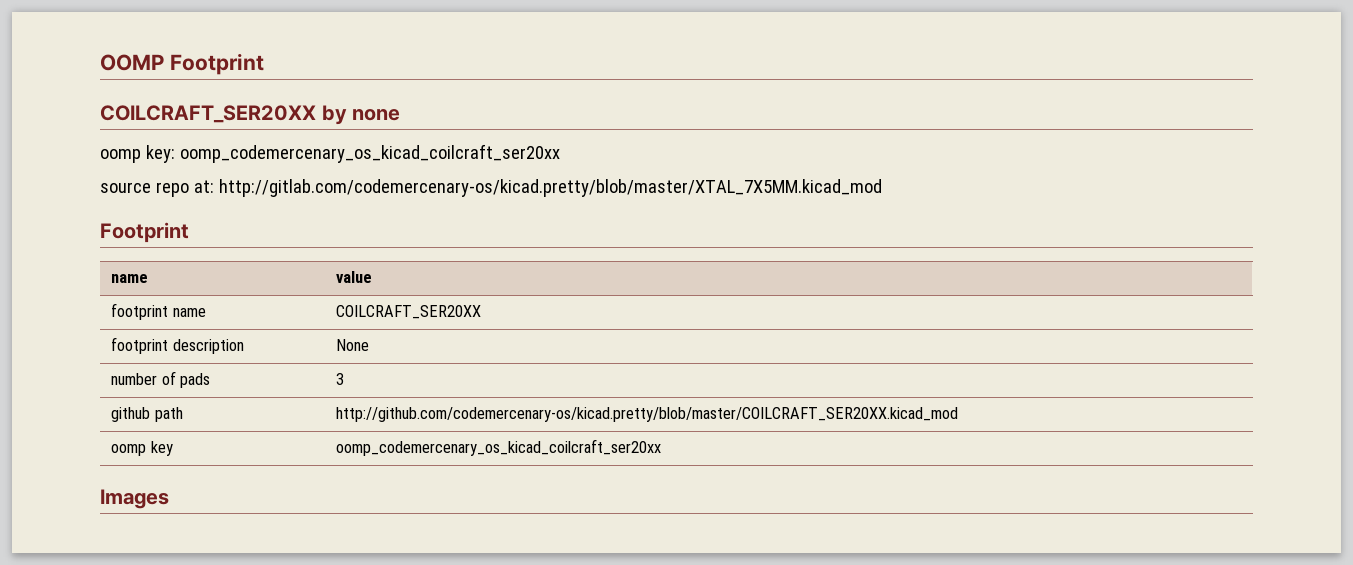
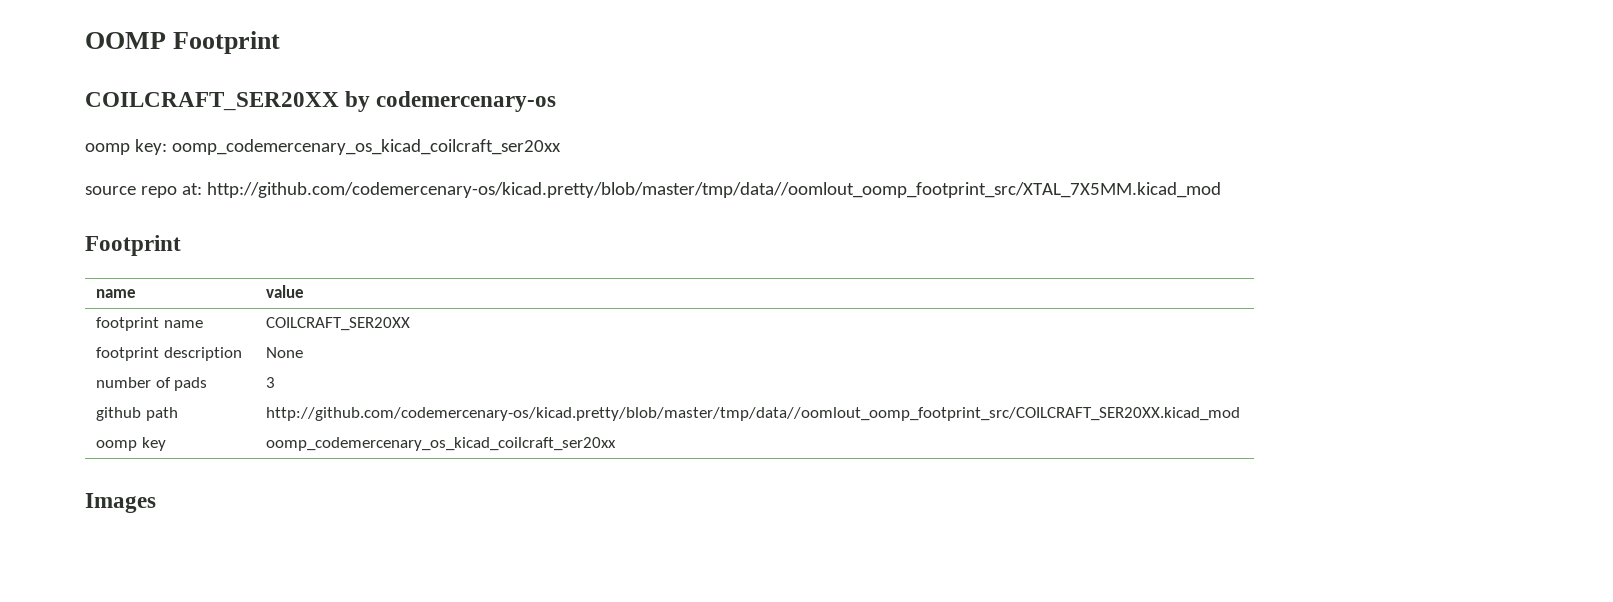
- COILCRAFT_SER20XX by none
+ COILCRAFT_SER20XX by codemercenary-os
- source repo at: http://gitlab.com/codemercenary-os/kicad.pretty/blob/master/XTAL_7X5MM.kicad_mod
+ source repo at: http://github.com/codemercenary-os/kicad.pretty/blob/master/tmp/data//oomlout_oomp_footprint_src/XTAL_7X5MM.kicad_mod
- github path | http://github.com/codemercenary-os/kicad.pretty/blob/master/COILCRAFT_SER20XX.kicad_mod
+ github path | http://github.com/codemercenary-os/kicad.pretty/blob/master/tmp/data//oomlout_oomp_footprint_src/COILCRAFT_SER20XX.kicad_mod

